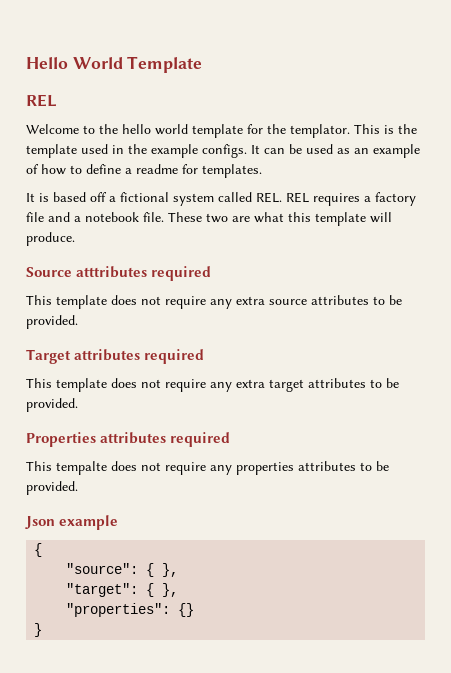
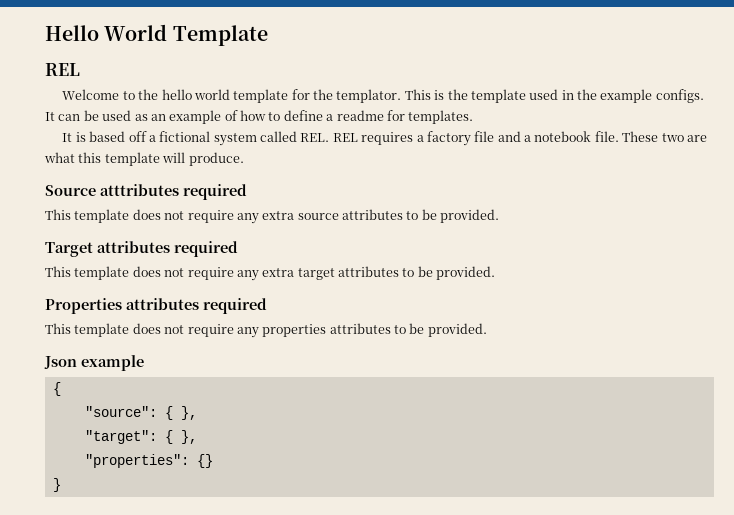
- This tempalte does not require any properties attributes to be provided.
+ This template does not require any properties attributes to be provided.

